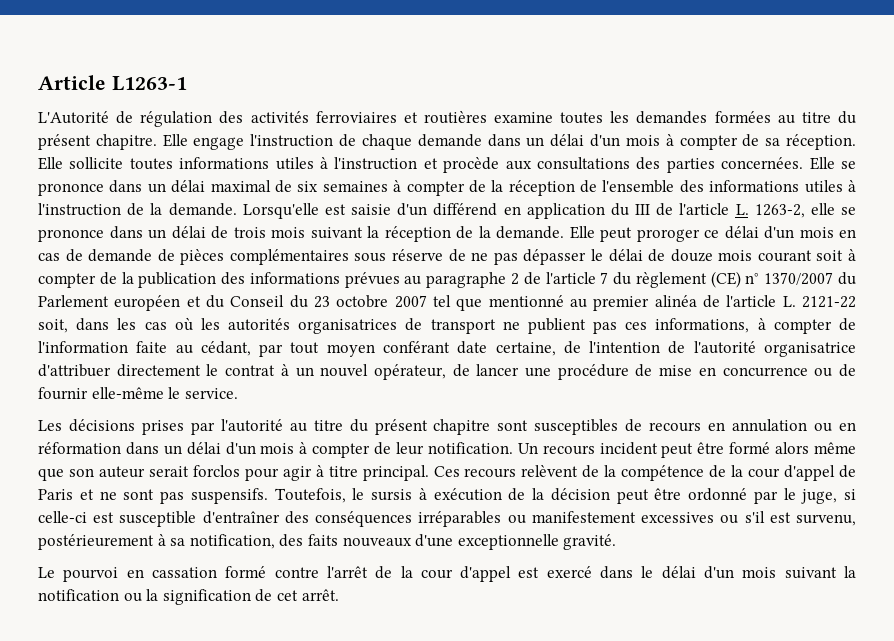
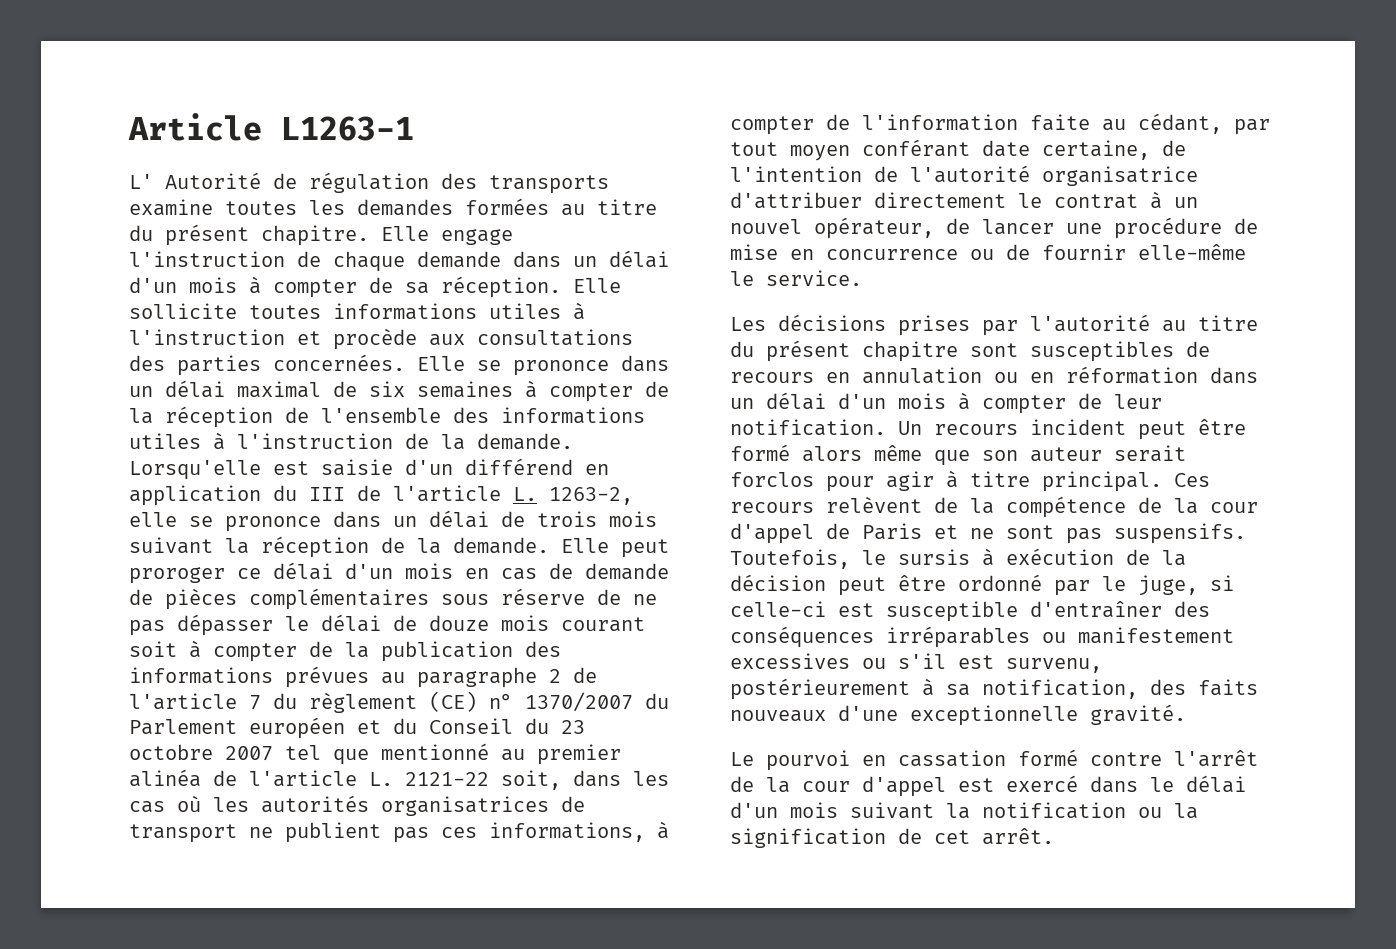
- L'Autorité de régulation des activités ferroviaires et routières examine toutes les demandes formées au titre du présent chapitre.
+ L' Autorité de régulation des transports examine toutes les demandes formées au titre du présent chapitre.

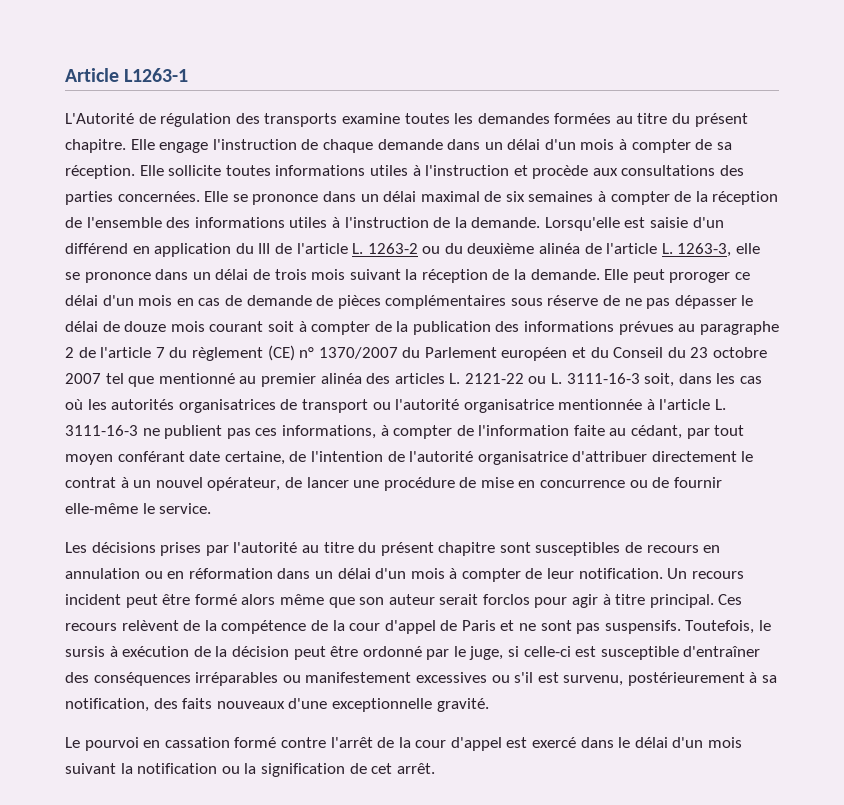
- L' Autorité de régulation des transports examine toutes les demandes formées au titre du présent chapitre.
+ L'Autorité de régulation des transports examine toutes les demandes formées au titre du présent chapitre.
- Lorsqu'elle est saisie d'un différend en application du III de l'article L. 1263-2, elle se prononce dans un délai de trois mois suivant la réception de la demande.
+ Lorsqu'elle est saisie d'un différend en application du III de l'article L. 1263-2 ou du deuxième alinéa de l'article L. 1263-3, elle se prononce dans un délai de trois mois suivant la réception de la demande.
- Elle peut proroger ce délai d'un mois en cas de demande de pièces complémentaires sous réserve de ne pas dépasser le délai de douze mois courant soit à compter de la publication des informations prévues au paragraphe 2 de l'article 7 du règlement (CE) n° 1370/2007 du Parlement européen et du Conseil du 23 octobre 2007 tel que mentionné au premier alinéa de l'article L. 2121-22 soit, dans les cas où les autorités organisatrices de transport ne publient pas ces informations, à compter de l'information faite au cédant, par tout moyen conférant date certaine, de l'intention de l'autorité organisatrice d'attribuer directement le contrat à un nouvel opérateur, de lancer une procédure de mise en concurrence ou de fournir elle-même le service.
+ Elle peut proroger ce délai d'un mois en cas de demande de pièces complémentaires sous réserve de ne pas dépasser le délai de douze mois courant soit à compter de la publication des informations prévues au paragraphe 2 de l'article 7 du règlement (CE) n° 1370/2007 du Parlement européen et du Conseil du 23 octobre 2007 tel que mentionné au premier alinéa des articles L. 2121-22 ou L. 3111-16-3 soit, dans les cas où les autorités organisatrices de transport ou l'autorité organisatrice mentionnée à l'article L. 3111-16-3 ne publient pas ces informations, à compter de l'information faite au cédant, par tout moyen conférant date certaine, de l'intention de l'autorité organisatrice d'attribuer directement le contrat à un nouvel opérateur, de lancer une procédure de mise en concurrence ou de fournir elle-même le service.

